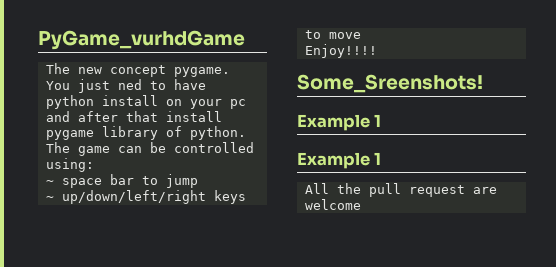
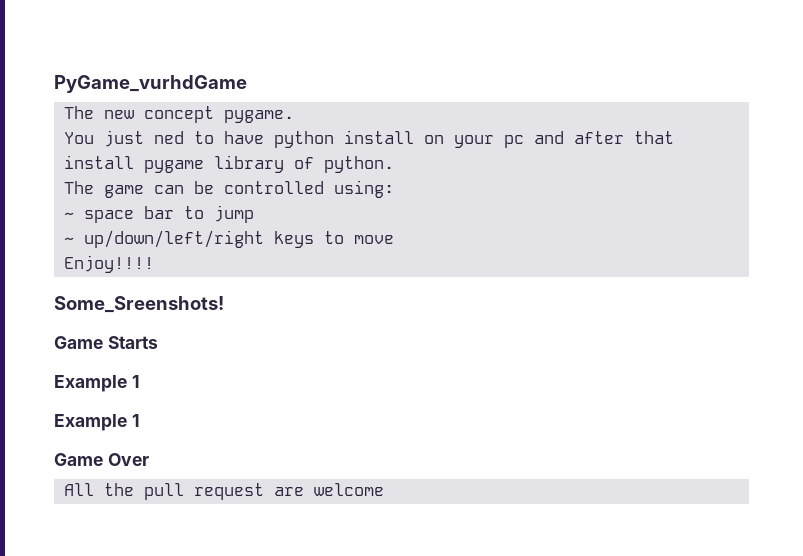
+ Game Starts
+ Game Over

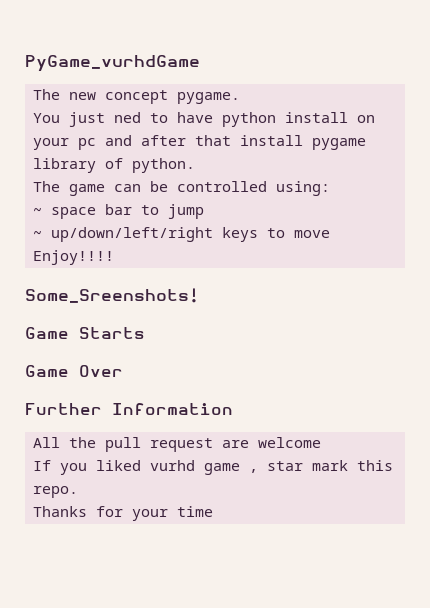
  Game Starts
- Example 1
- Example 1
+ Further Information
+ If you liked vurhd game , star mark this repo.
+ Thanks for your time

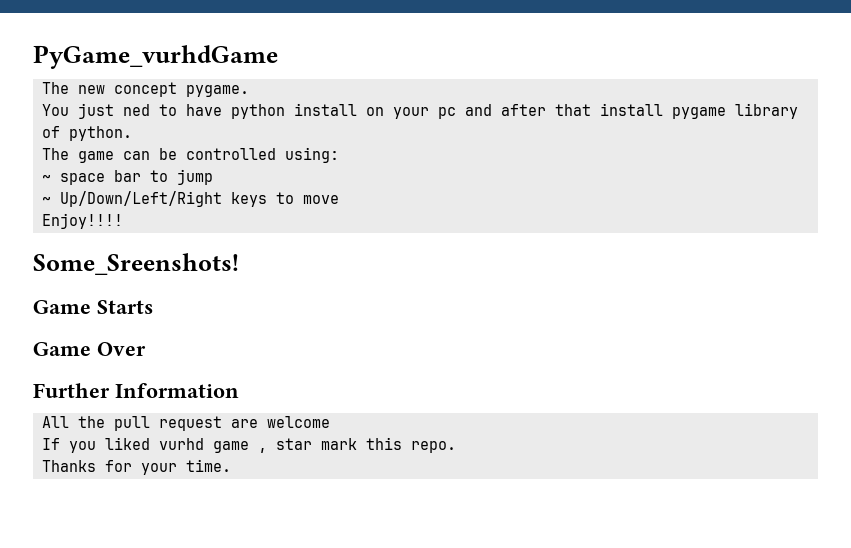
- ~ up/down/left/right keys to move
+ ~ Up/Down/Left/Right keys to move
- Thanks for your time
+ Thanks for your time.

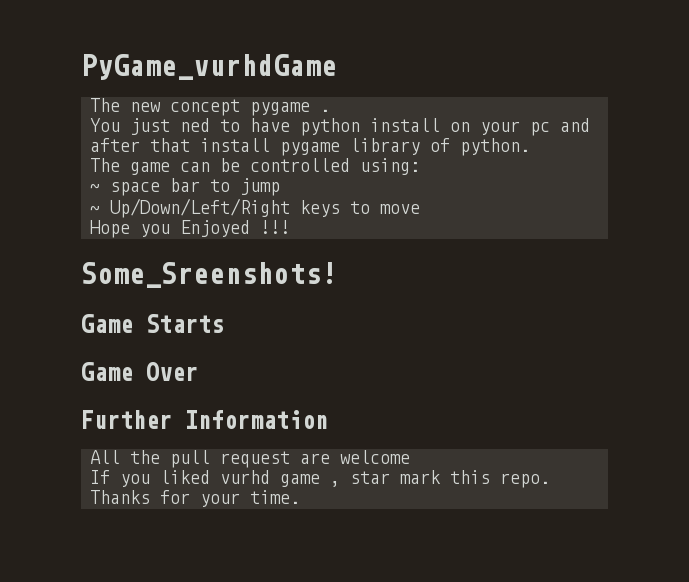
- The new concept pygame.
+ The new concept pygame .
- Enjoy!!!!
+ Hope you Enjoyed !!!

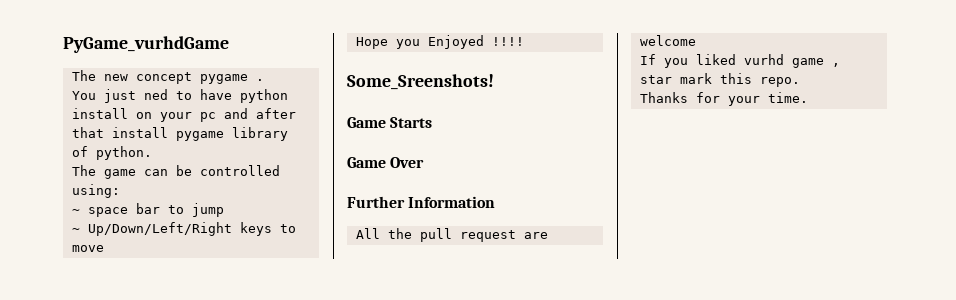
- Hope you Enjoyed !!!
+ Hope you Enjoyed !!!!

